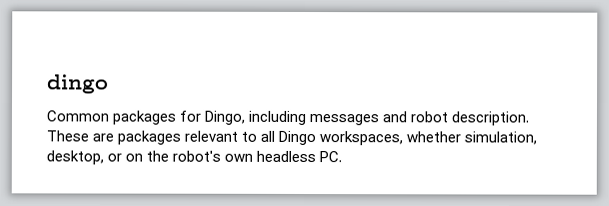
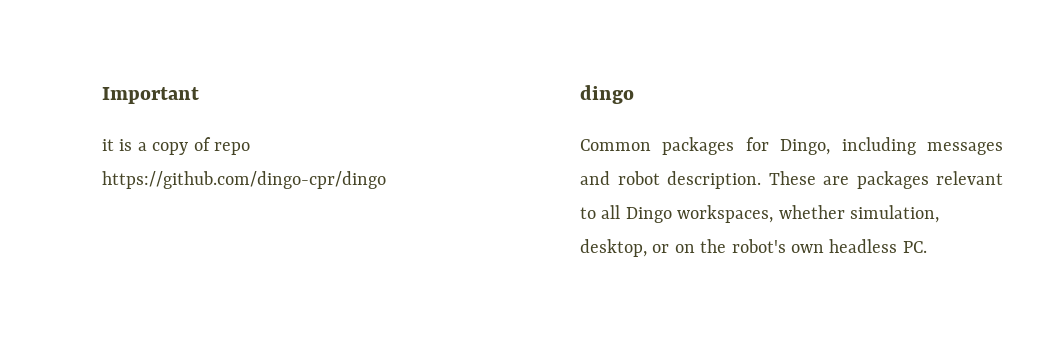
+ Important
+ it is a copy of repo https://github.com/dingo-cpr/dingo

